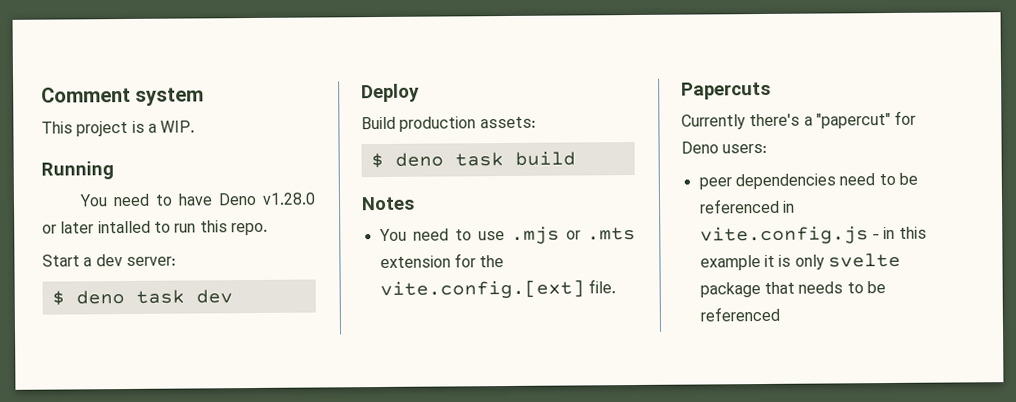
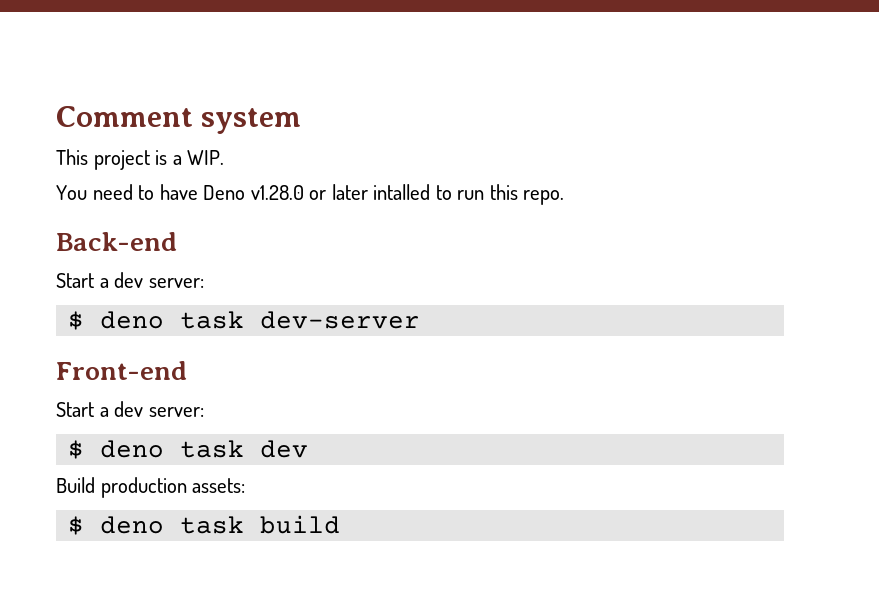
- Running
+ Back-end
+ Start a dev server:
+ $ deno task dev-server
+ Front-end
- Deploy
- Notes
- You need to use .mjs or .mts extension for the vite.config.[ext] file.
- Papercuts
- Currently there's a "papercut" for Deno users:
- peer dependencies need to be referenced in vite.config.js - in this example it is only svelte package that needs to be referenced

